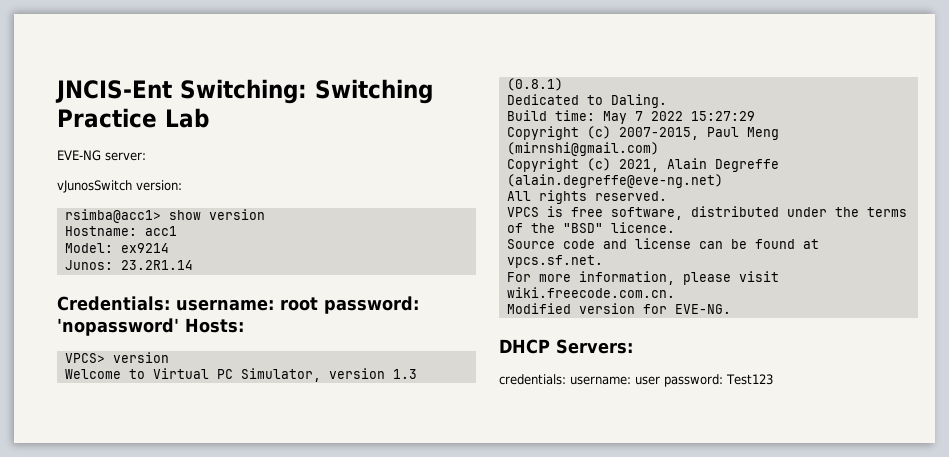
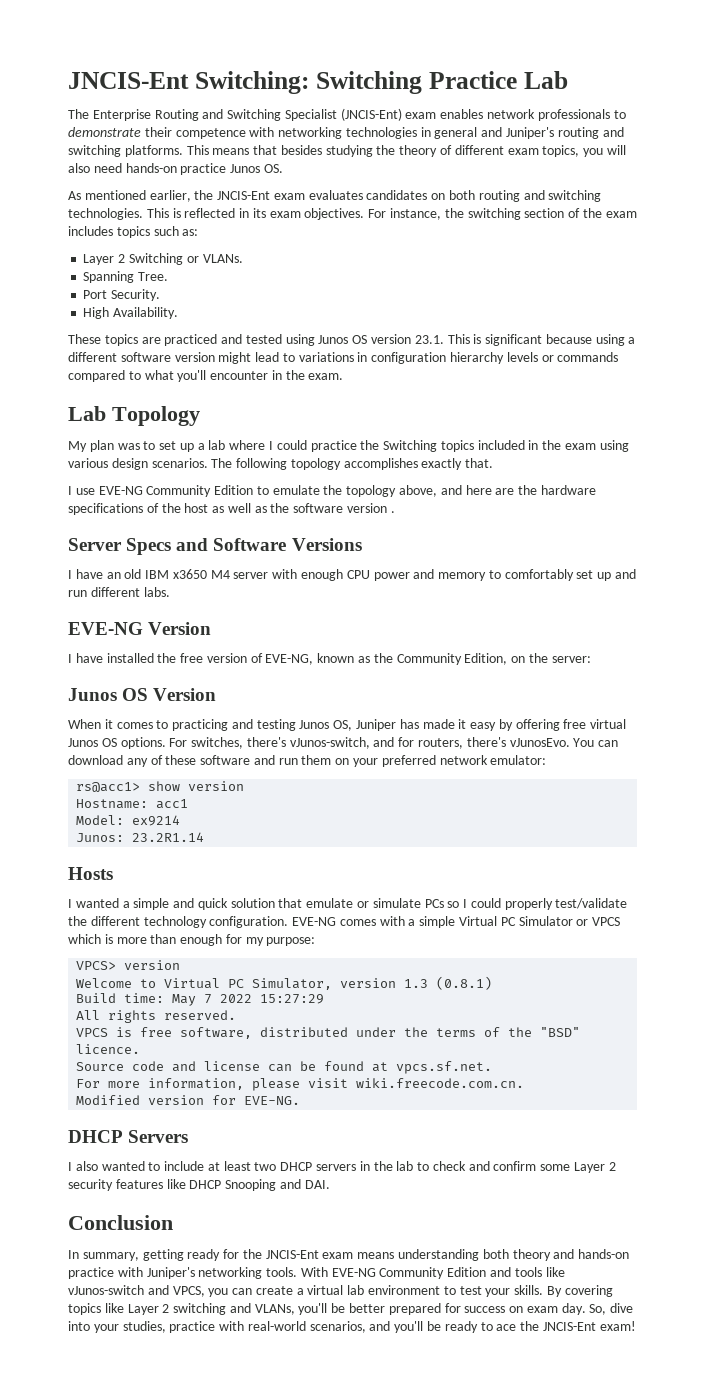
- EVE-NG server:
- vJunosSwitch version:
- rsimba@acc1> show version
+ The Enterprise Routing and Switching Specialist (JNCIS-Ent) exam enables network professionals to demonstrate their competence with networking technologies in general and Juniper's routing and switching platforms. This means that besides studying the theory of different exam topics, you will also need hands-on practice Junos OS.
+ As mentioned earlier, the JNCIS-Ent exam evaluates candidates on both routing and switching technologies. This is reflected in its exam objectives. For instance, the switching section of the exam includes topics such as:
+ Layer 2 Switching or VLANs.
+ Spanning Tree.
+ Port Security.
+ High Availability.
+ These topics are practiced and tested using Junos OS version 23.1. This is significant because using a different software version might lead to variations in configuration hierarchy levels or commands compared to what you'll encounter in the exam.
+ Lab Topology
+ My plan was to set up a lab where I could practice the Switching topics included in the exam using various design scenarios. The following topology accomplishes exactly that.
+ I use EVE-NG Community Edition to emulate the topology above, and here are the hardware specifications of the host as well as the software version .
+ Server Specs and Software Versions
+ I have an old IBM x3650 M4 server with enough CPU power and memory to comfortably set up and run different labs.
+ EVE-NG Version
+ I have installed the free version of EVE-NG, known as the Community Edition, on the server:
+ Junos OS Version
+ When it comes to practicing and testing Junos OS, Juniper has made it easy by offering free virtual Junos OS options. For switches, there's vJunos-switch, and for routers, there's vJunosEvo. You can download any of these software and run them on your preferred network emulator:
+ rs@acc1> show version
- Credentials: username: root password: 'nopassword' Hosts:
+ Hosts
+ I wanted a simple and quick solution that emulate or simulate PCs so I could properly test/validate the different technology configuration. EVE-NG comes with a simple Virtual PC Simulator or VPCS which is more than enough for my purpose:
- Dedicated to Daling.
- Copyright (c) 2007-2015, Paul Meng (mirnshi@gmail.com)
- Copyright (c) 2021, Alain Degreffe (alain.degreffe@eve-ng.net)
- DHCP Servers:
- credentials: username: user password: Test123
+ DHCP Servers
+ I also wanted to include at least two DHCP servers in the lab to check and confirm some Layer 2 security features like DHCP Snooping and DAI.
+ Conclusion
+ In summary, getting ready for the JNCIS-Ent exam means understanding both theory and hands-on practice with Juniper's networking tools. With EVE-NG Community Edition and tools like vJunos-switch and VPCS, you can create a virtual lab environment to test your skills. By covering topics like Layer 2 switching and VLANs, you'll be better prepared for success on exam day. So, dive into your studies, practice with real-world scenarios, and you'll be ready to ace the JNCIS-Ent exam!

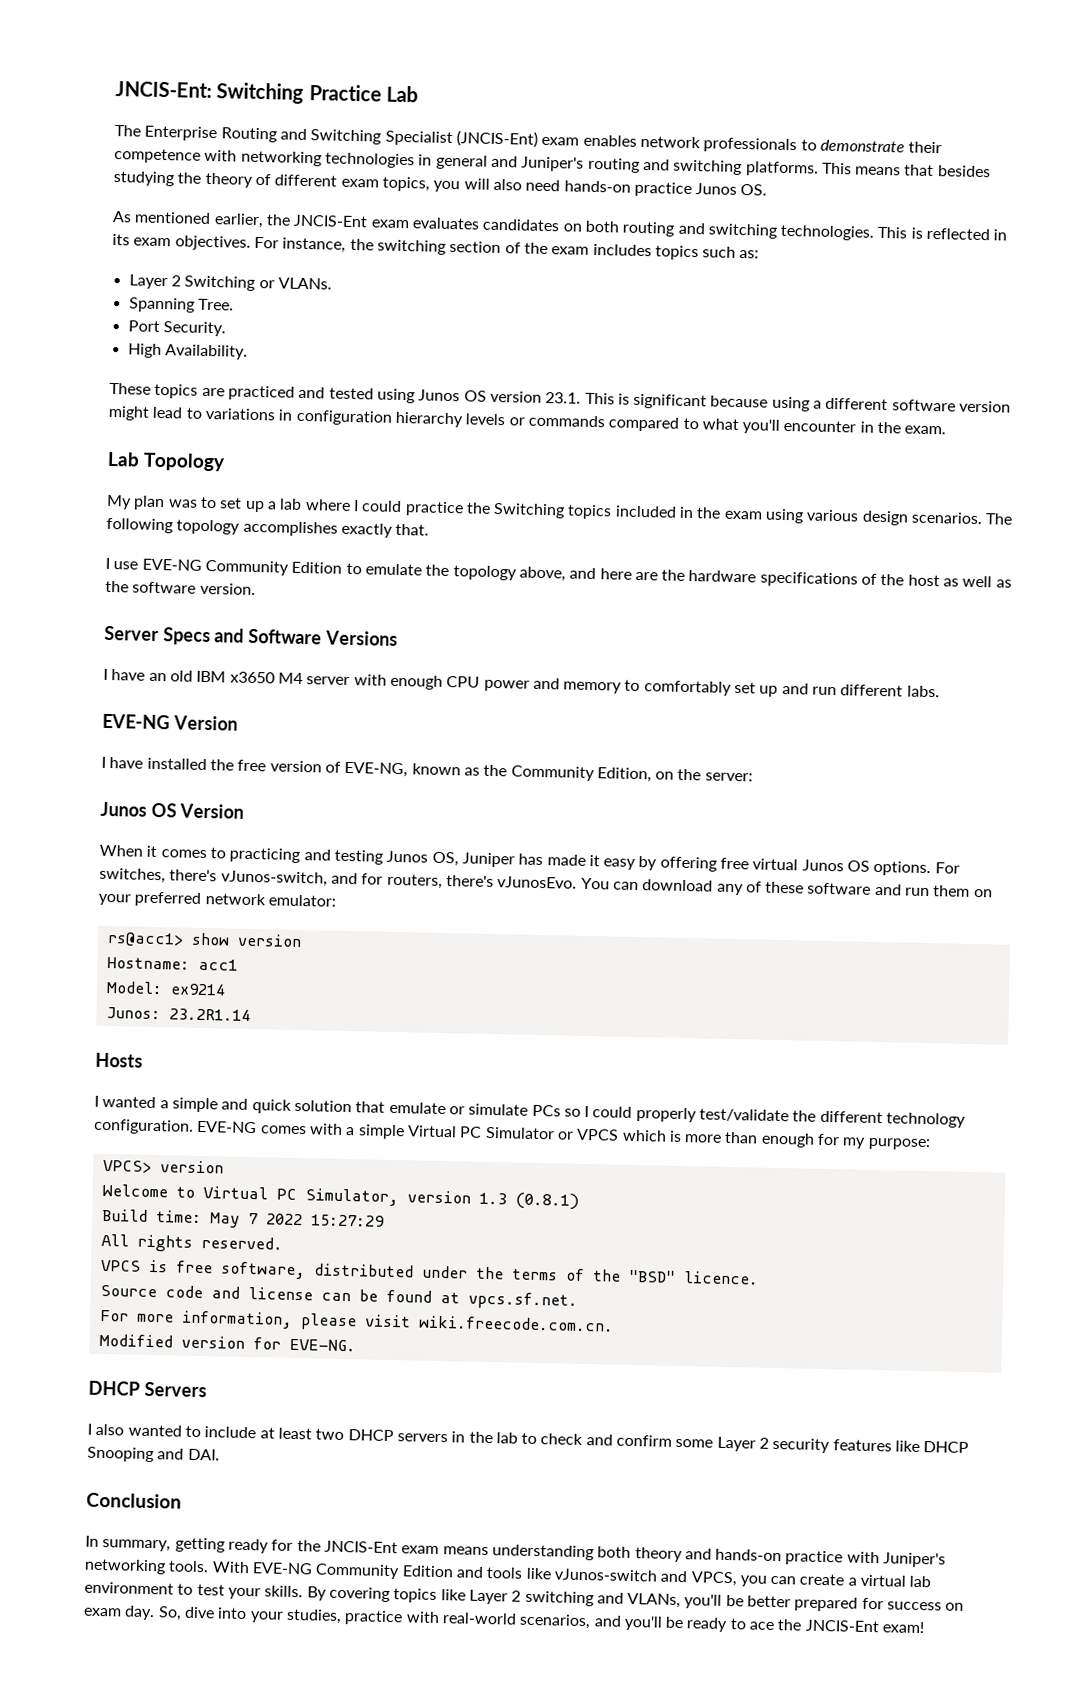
- JNCIS-Ent Switching: Switching Practice Lab
+ JNCIS-Ent: Switching Practice Lab
- I use EVE-NG Community Edition to emulate the topology above, and here are the hardware specifications of the host as well as the software version .
+ I use EVE-NG Community Edition to emulate the topology above, and here are the hardware specifications of the host as well as the software version.

